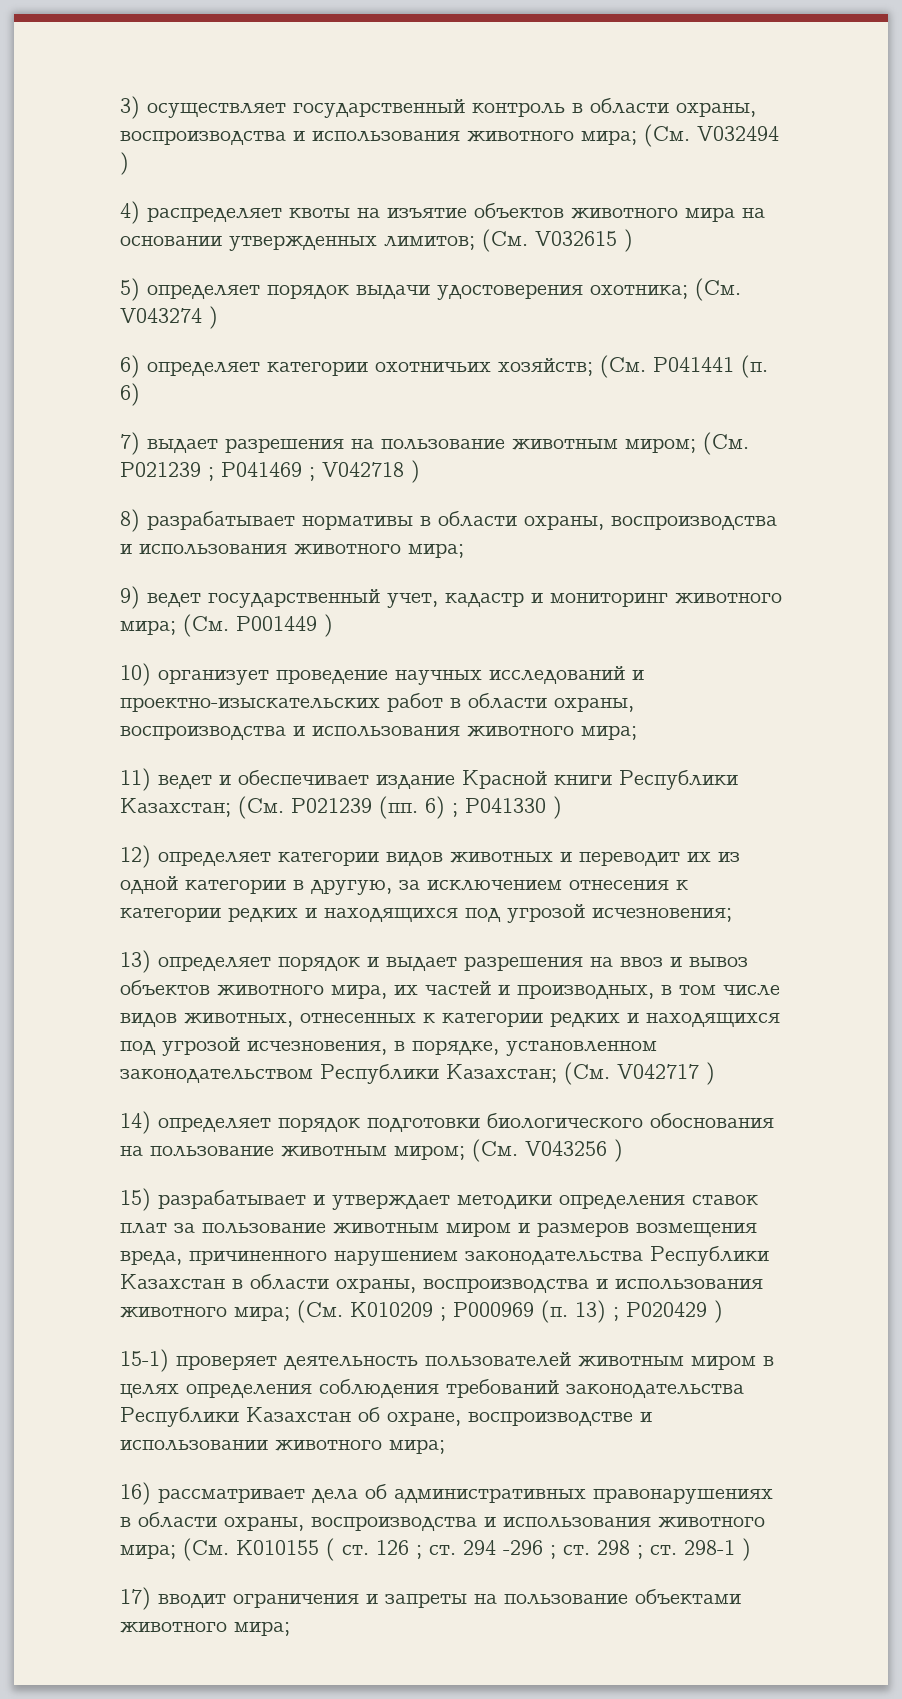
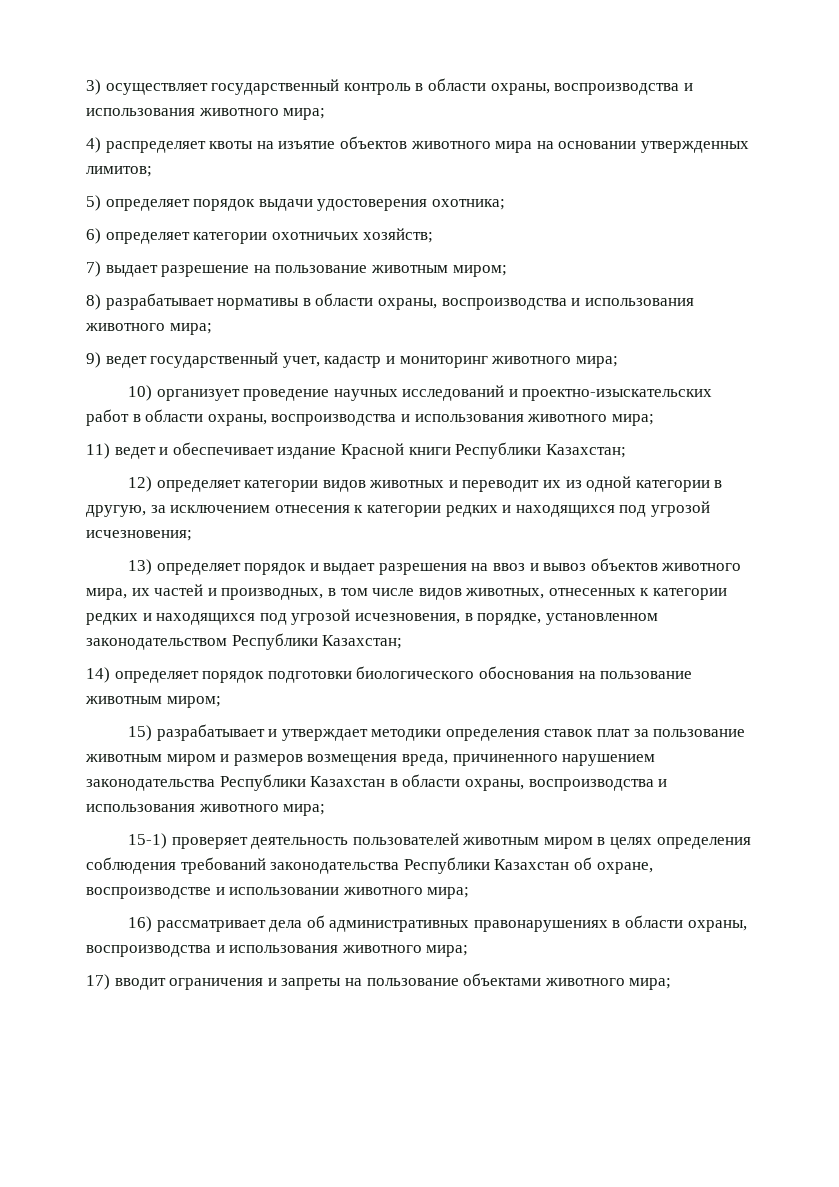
- 3) осуществляет государственный контроль в области охраны, воспроизводства и использования животного мира; (См. V032494 )
+ 3) осуществляет государственный контроль в области охраны, воспроизводства и использования животного мира;
- 4) распределяет квоты на изъятие объектов животного мира на основании утвержденных лимитов; (См. V032615 )
+ 4) распределяет квоты на изъятие объектов животного мира на основании утвержденных лимитов;
- 5) определяет порядок выдачи удостоверения охотника; (См. V043274 )
+ 5) определяет порядок выдачи удостоверения охотника;
- 6) определяет категории охотничьих хозяйств; (См. P041441 (п. 6)
+ 6) определяет категории охотничьих хозяйств;
- 7) выдает разрешения на пользование животным миром; (См. P021239 ; P041469 ; V042718 )
+ 7) выдает разрешение на пользование животным миром;
- 9) ведет государственный учет, кадастр и мониторинг животного мира; (См. P001449 )
+ 9) ведет государственный учет, кадастр и мониторинг животного мира;
- 11) ведет и обеспечивает издание Красной книги Республики Казахстан; (См. P021239 (пп. 6) ; P041330 )
+ 11) ведет и обеспечивает издание Красной книги Республики Казахстан;
- 13) определяет порядок и выдает разрешения на ввоз и вывоз объектов животного мира, их частей и производных, в том числе видов животных, отнесенных к категории редких и находящихся под угрозой исчезновения, в порядке, установленном законодательством Республики Казахстан; (См. V042717 )
+ 13) определяет порядок и выдает разрешения на ввоз и вывоз объектов животного мира, их частей и производных, в том числе видов животных, отнесенных к категории редких и находящихся под угрозой исчезновения, в порядке, установленном законодательством Республики Казахстан;
- 14) определяет порядок подготовки биологического обоснования на пользование животным миром; (См. V043256 )
+ 14) определяет порядок подготовки биологического обоснования на пользование животным миром;
- 15) разрабатывает и утверждает методики определения ставок плат за пользование животным миром и размеров возмещения вреда, причиненного нарушением законодательства Республики Казахстан в области охраны, воспроизводства и использования животного мира; (См. K010209 ; P000969 (п. 13) ; P020429 )
+ 15) разрабатывает и утверждает методики определения ставок плат за пользование животным миром и размеров возмещения вреда, причиненного нарушением законодательства Республики Казахстан в области охраны, воспроизводства и использования животного мира;
- 16) рассматривает дела об административных правонарушениях в области охраны, воспроизводства и использования животного мира; (См. K010155 ( ст. 126 ; ст. 294 -296 ; ст. 298 ; ст. 298-1 )
+ 16) рассматривает дела об административных правонарушениях в области охраны, воспроизводства и использования животного мира;

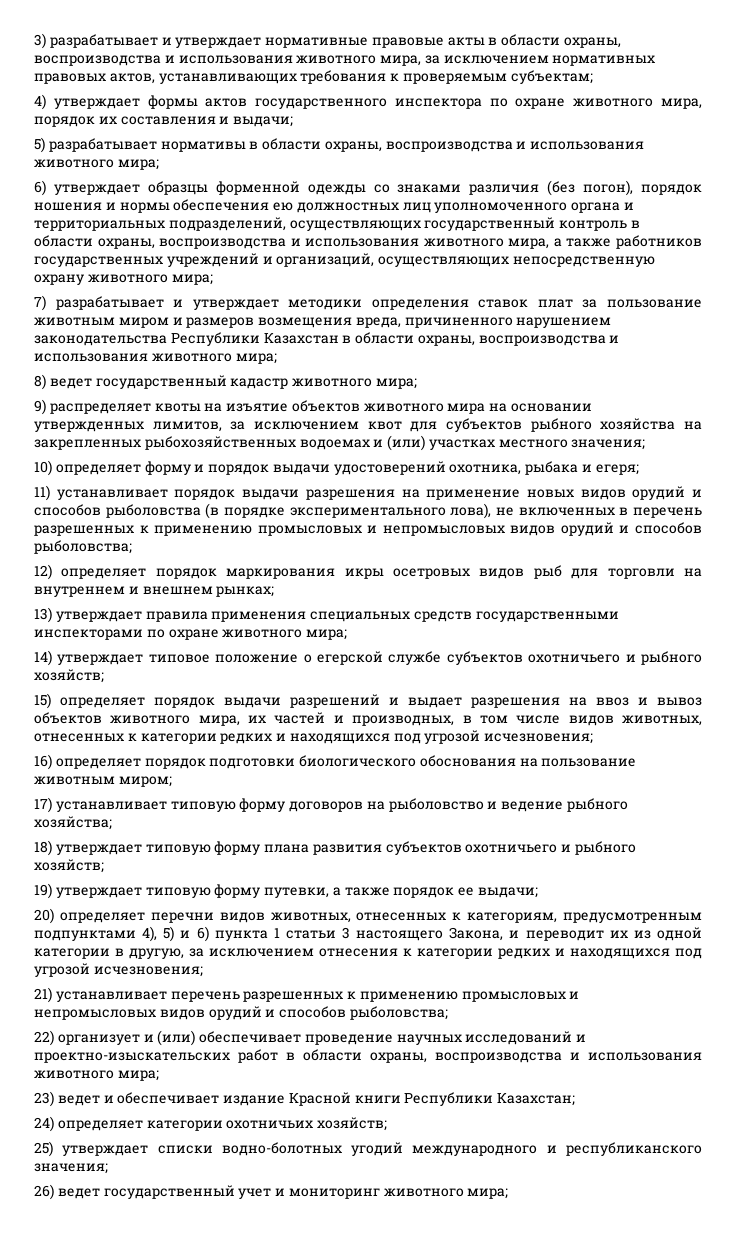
- 3) осуществляет государственный контроль в области охраны, воспроизводства и использования животного мира;
- 4) распределяет квоты на изъятие объектов животного мира на основании утвержденных лимитов;
- 5) определяет порядок выдачи удостоверения охотника;
- 6) определяет категории охотничьих хозяйств;
- 7) выдает разрешение на пользование животным миром;
- 8) разрабатывает нормативы в области охраны, воспроизводства и использования животного мира;
+ 3) разрабатывает и утверждает нормативные правовые акты в области охраны, воспроизводства и использования животного мира, за исключением нормативных правовых актов, устанавливающих требования к проверяемым субъектам;
+ 4) утверждает формы актов государственного инспектора по охране животного мира, порядок их составления и выдачи;
+ 5) разрабатывает нормативы в области охраны, воспроизводства и использования животного мира;
- 9) ведет государственный учет, кадастр и мониторинг животного мира;
- 10) организует проведение научных исследований и проектно-изыскательских работ в области охраны, воспроизводства и использования животного мира;
- 11) ведет и обеспечивает издание Красной книги Республики Казахстан;
- 12) определяет категории видов животных и переводит их из одной категории в другую, за исключением отнесения к категории редких и находящихся под угрозой исчезновения;
- 13) определяет порядок и выдает разрешения на ввоз и вывоз объектов животного мира, их частей и производных, в том числе видов животных, отнесенных к категории редких и находящихся под угрозой исчезновения, в порядке, установленном законодательством Республики Казахстан;
- 14) определяет порядок подготовки биологического обоснования на пользование животным миром;
- 15) разрабатывает и утверждает методики определения ставок плат за пользование животным миром и размеров возмещения вреда, причиненного нарушением законодательства Республики Казахстан в области охраны, воспроизводства и использования животного мира;
+ 6) утверждает образцы форменной одежды со знаками различия (без погон), порядок ношения и нормы обеспечения ею должностных лиц уполномоченного органа и территориальных подразделений, осуществляющих государственный контроль в области охраны, воспроизводства и использования животного мира, а также работников государственных учреждений и организаций, осуществляющих непосредственную охрану животного мира;
+ 7) разрабатывает и утверждает методики определения ставок плат за пользование животным миром и размеров возмещения вреда, причиненного нарушением законодательства Республики Казахстан в области охраны, воспроизводства и использования животного мира;
- 15-1) проверяет деятельность пользователей животным миром в целях определения соблюдения требований законодательства Республики Казахстан об охране, воспроизводстве и использовании животного мира;
- 16) рассматривает дела об административных правонарушениях в области охраны, воспроизводства и использования животного мира;
- 17) вводит ограничения и запреты на пользование объектами животного мира;
+ 8) ведет государственный кадастр животного мира;
+ 9) распределяет квоты на изъятие объектов животного мира на основании утвержденных лимитов, за исключением квот для субъектов рыбного хозяйства на закрепленных рыбохозяйственных водоемах и (или) участках местного значения;
+ 10) определяет форму и порядок выдачи удостоверений охотника, рыбака и егеря;
+ 11) устанавливает порядок выдачи разрешения на применение новых видов орудий и способов рыболовства (в порядке экспериментального лова), не включенных в перечень разрешенных к применению промысловых и непромысловых видов орудий и способов рыболовства;
+ 12) определяет порядок маркирования икры осетровых видов рыб для торговли на внутреннем и внешнем рынках;
+ 13) утверждает правила применения специальных средств государственными инспекторами по охране животного мира;
+ 14) утверждает типовое положение о егерской службе субъектов охотничьего и рыбного хозяйств;
+ 15) определяет порядок выдачи разрешений и выдает разрешения на ввоз и вывоз объектов животного мира, их частей и производных, в том числе видов животных, отнесенных к категории редких и находящихся под угрозой исчезновения;
+ 16) определяет порядок подготовки биологического обоснования на пользование животным миром;
+ 17) устанавливает типовую форму договоров на рыболовство и ведение рыбного хозяйства;
+ 18) утверждает типовую форму плана развития субъектов охотничьего и рыбного хозяйств;
+ 19) утверждает типовую форму путевки, а также порядок ее выдачи;
+ 20) определяет перечни видов животных, отнесенных к категориям, предусмотренным подпунктами 4), 5) и 6) пункта 1 статьи 3 настоящего Закона, и переводит их из одной категории в другую, за исключением отнесения к категории редких и находящихся под угрозой исчезновения;
+ 21) устанавливает перечень разрешенных к применению промысловых и непромысловых видов орудий и способов рыболовства;
+ 22) организует и (или) обеспечивает проведение научных исследований и проектно-изыскательских работ в области охраны, воспроизводства и использования животного мира;
+ 23) ведет и обеспечивает издание Красной книги Республики Казахстан;
+ 24) определяет категории охотничьих хозяйств;
+ 25) утверждает списки водно-болотных угодий международного и республиканского значения;
+ 26) ведет государственный учет и мониторинг животного мира;

